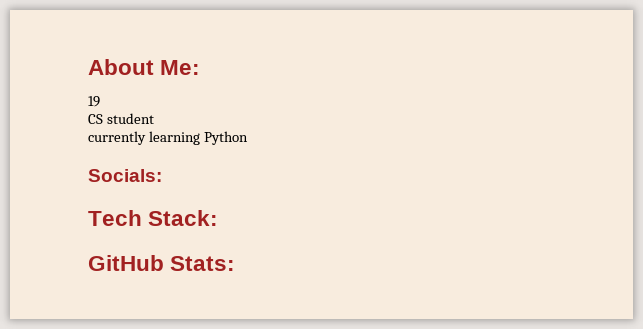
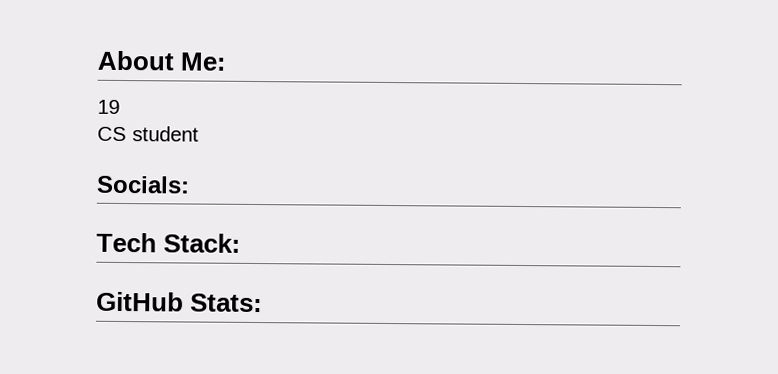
- currently learning Python

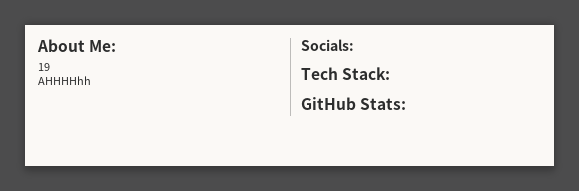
- CS student
+ AHHHHhh

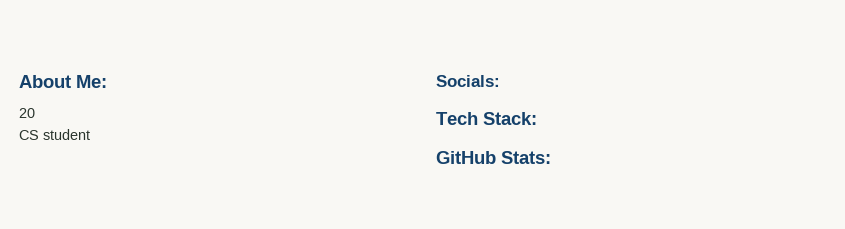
- 19
- AHHHHhh
+ 20
+ CS student

